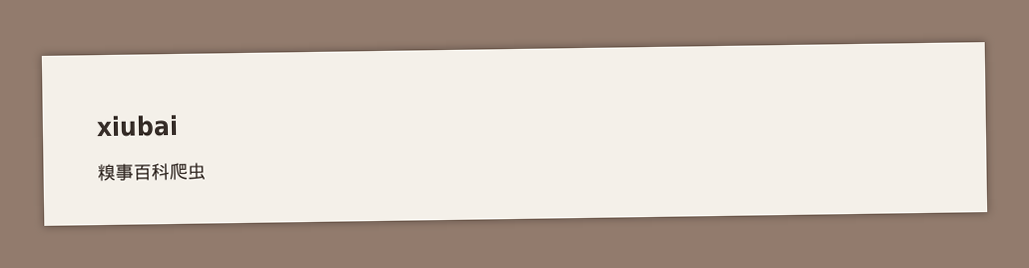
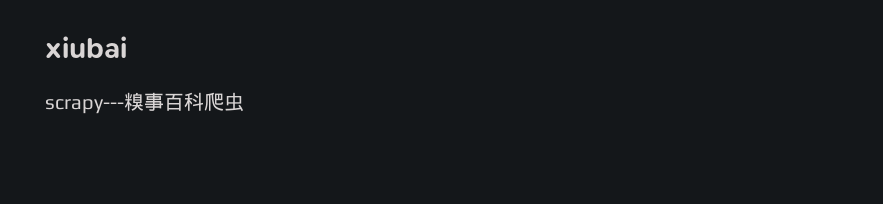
- 糗事百科爬虫
+ scrapy---糗事百科爬虫

